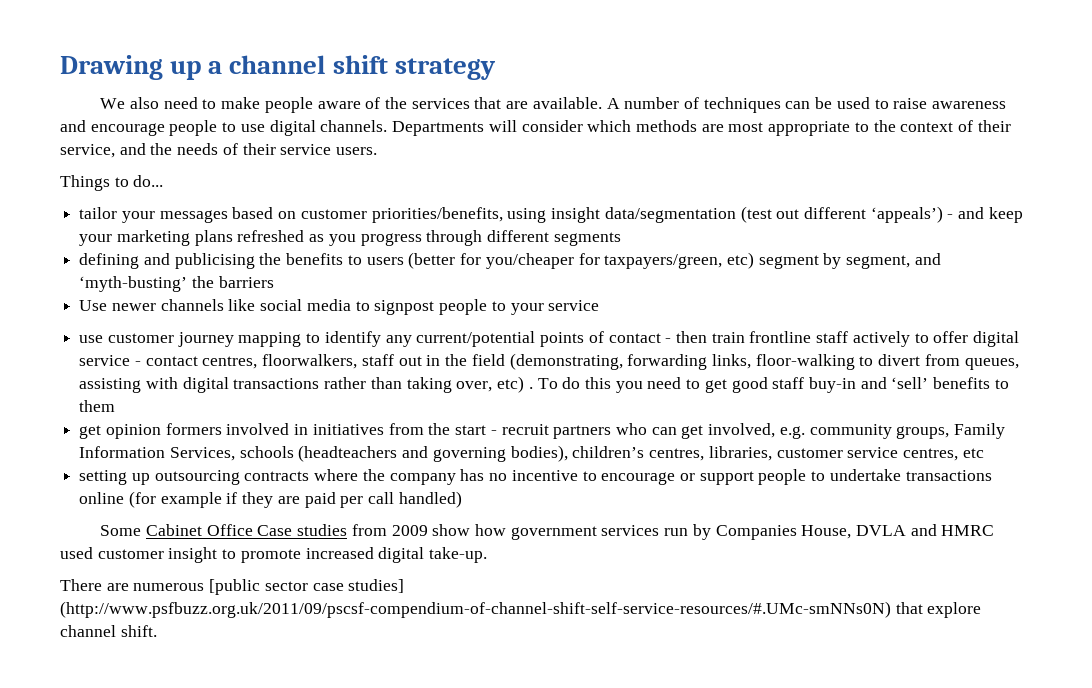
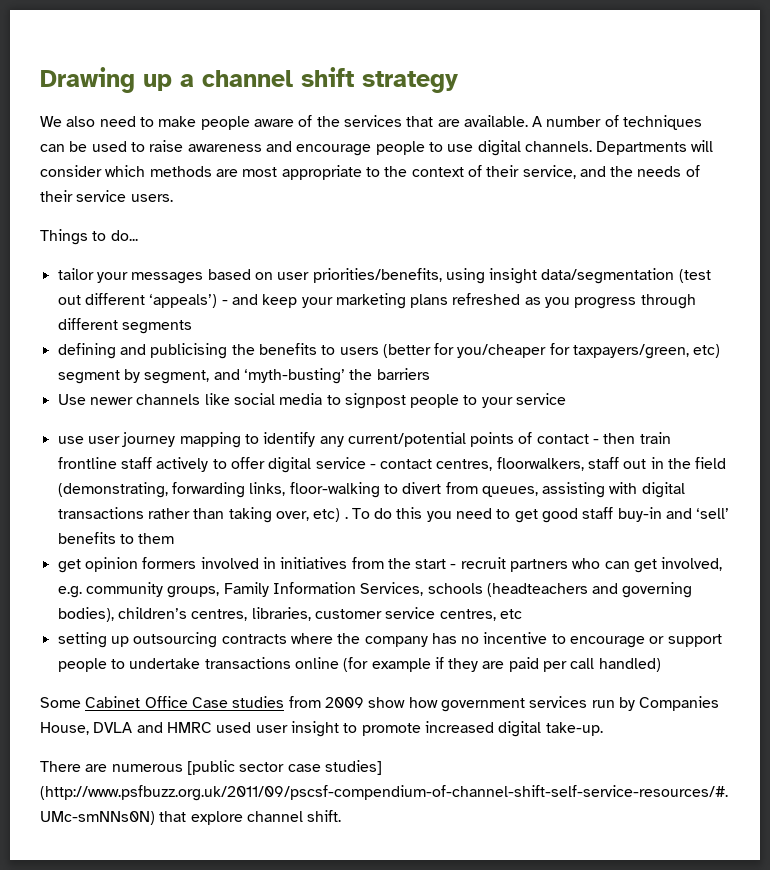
- tailor your messages based on customer priorities/benefits, using insight data/segmentation (test out different ‘appeals’) - and keep your marketing plans refreshed as you progress through different segments
+ tailor your messages based on user priorities/benefits, using insight data/segmentation (test out different ‘appeals’) - and keep your marketing plans refreshed as you progress through different segments
- use customer journey mapping to identify any current/potential points of contact - then train frontline staff actively to offer digital service - contact centres, floorwalkers, staff out in the field (demonstrating, forwarding links, floor-walking to divert from queues, assisting with digital transactions rather than taking over, etc) .
+ use user journey mapping to identify any current/potential points of contact - then train frontline staff actively to offer digital service - contact centres, floorwalkers, staff out in the field (demonstrating, forwarding links, floor-walking to divert from queues, assisting with digital transactions rather than taking over, etc) .
- Some Cabinet Office Case studies from 2009 show how government services run by Companies House, DVLA and HMRC used customer insight to promote increased digital take-up.
+ Some Cabinet Office Case studies from 2009 show how government services run by Companies House, DVLA and HMRC used user insight to promote increased digital take-up.

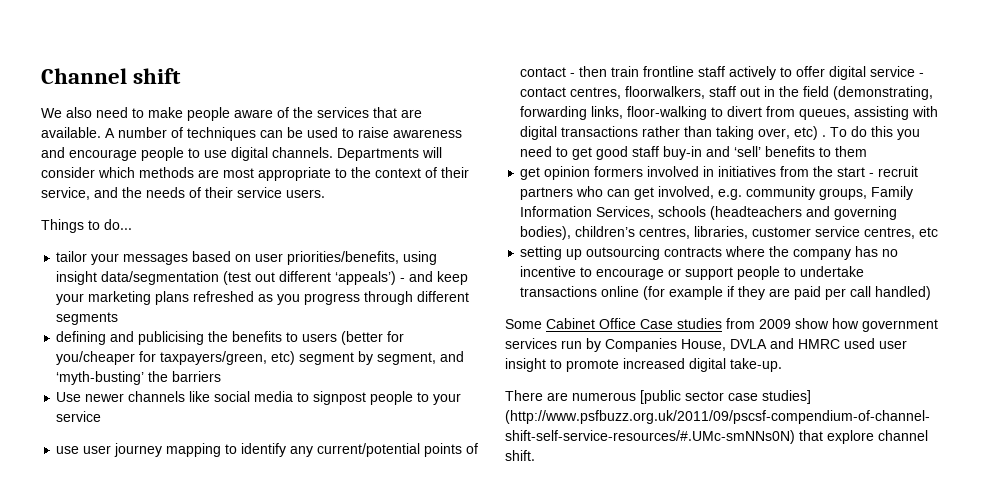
- Drawing up a channel shift strategy
+ Channel shift

